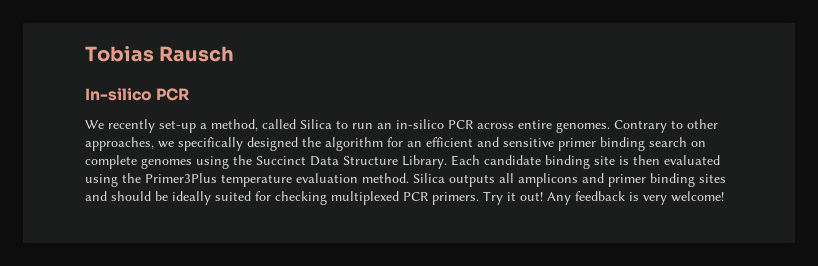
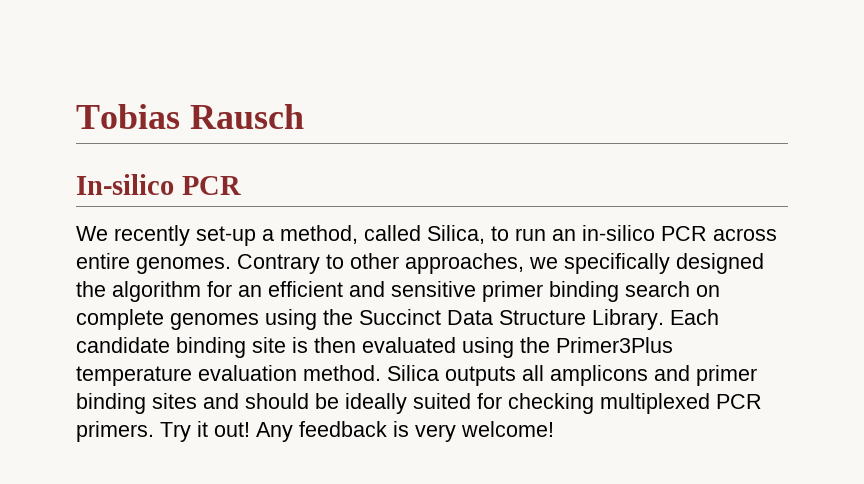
- We recently set-up a method, called Silica to run an in-silico PCR across entire genomes.
+ We recently set-up a method, called Silica, to run an in-silico PCR across entire genomes.

